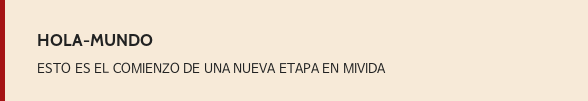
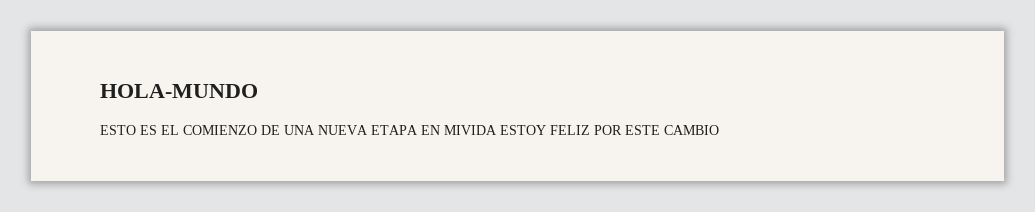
- ESTO ES EL COMIENZO DE UNA NUEVA ETAPA EN MIVIDA
+ ESTO ES EL COMIENZO DE UNA NUEVA ETAPA EN MIVIDA ESTOY FELIZ POR ESTE CAMBIO

